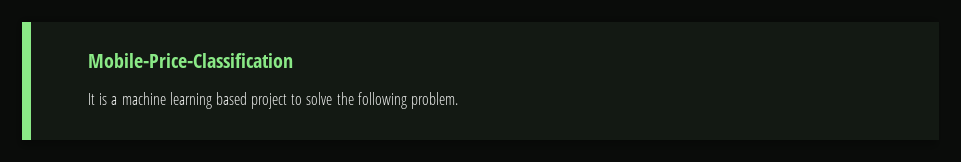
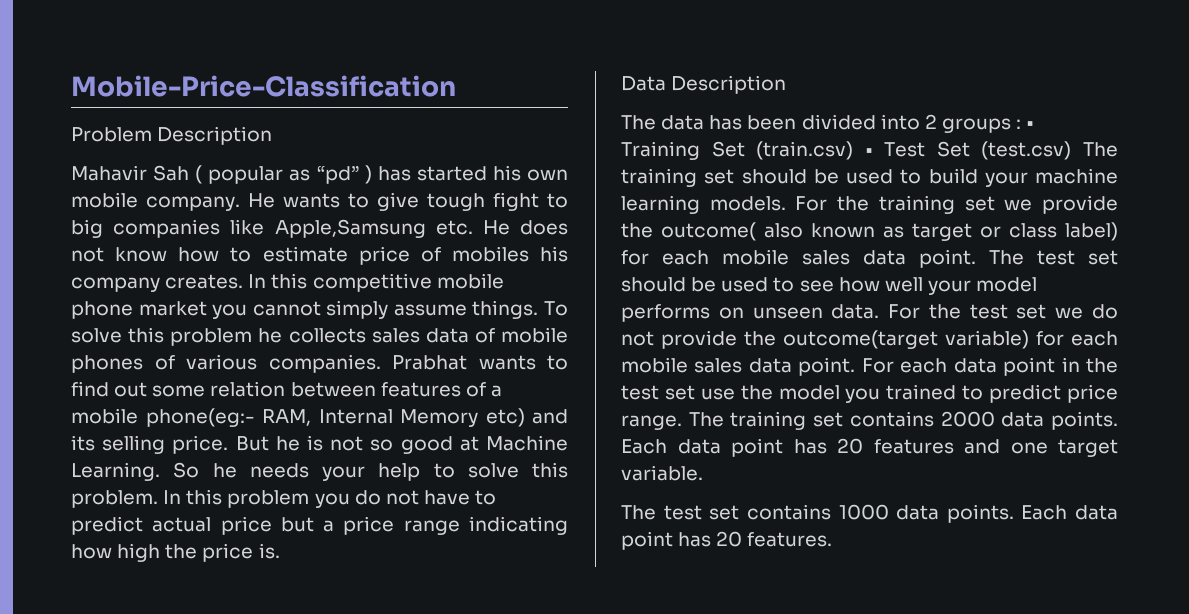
- It is a machine learning based project to solve the following problem.
+ Problem Description
+ Mahavir Sah ( popular as “pd” ) has started his own mobile company. He wants to give tough fight to big companies like Apple,Samsung etc. He does not know how to estimate price of mobiles his company creates. In this competitive mobile phone market you cannot simply assume things. To solve this problem he collects sales data of mobile phones of various companies. Prabhat wants to find out some relation between features of a mobile phone(eg:- RAM, Internal Memory etc) and its selling price. But he is not so good at Machine Learning. So he needs your help to solve this problem. In this problem you do not have to predict actual price but a price range indicating how high the price is.
+ Data Description
+ The data has been divided into 2 groups : • Training Set (train.csv) • Test Set (test.csv) The training set should be used to build your machine learning models. For the training set we provide the outcome( also known as target or class label) for each mobile sales data point. The test set should be used to see how well your model performs on unseen data. For the test set we do not provide the outcome(target variable) for each mobile sales data point. For each data point in the test set use the model you trained to predict price range. The training set contains 2000 data points. Each data point has 20 features and one target variable.
+ The test set contains 1000 data points. Each data point has 20 features.

